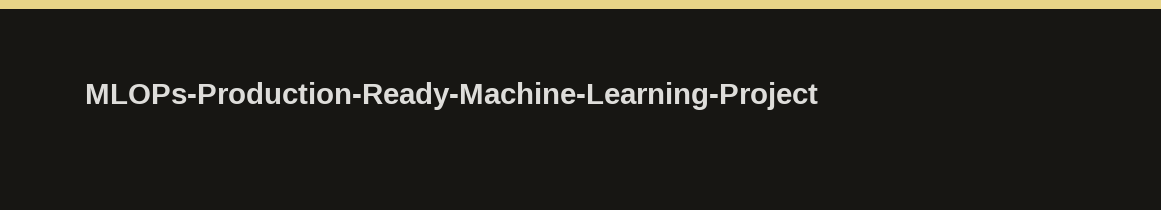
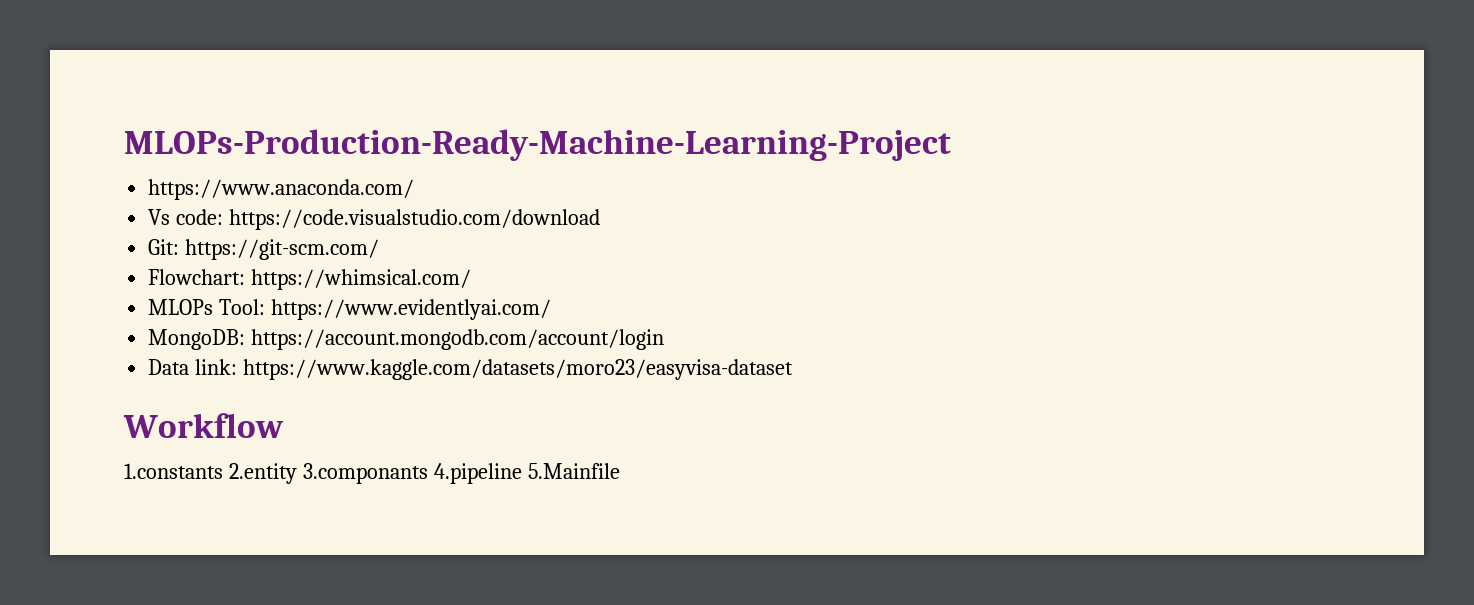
+ https://www.anaconda.com/
+ Vs code: https://code.visualstudio.com/download
+ Git: https://git-scm.com/
+ Flowchart: https://whimsical.com/
+ MLOPs Tool: https://www.evidentlyai.com/
+ MongoDB: https://account.mongodb.com/account/login
+ Data link: https://www.kaggle.com/datasets/moro23/easyvisa-dataset
+ Workflow
+ 1.constants 2.entity 3.componants 4.pipeline 5.Mainfile

